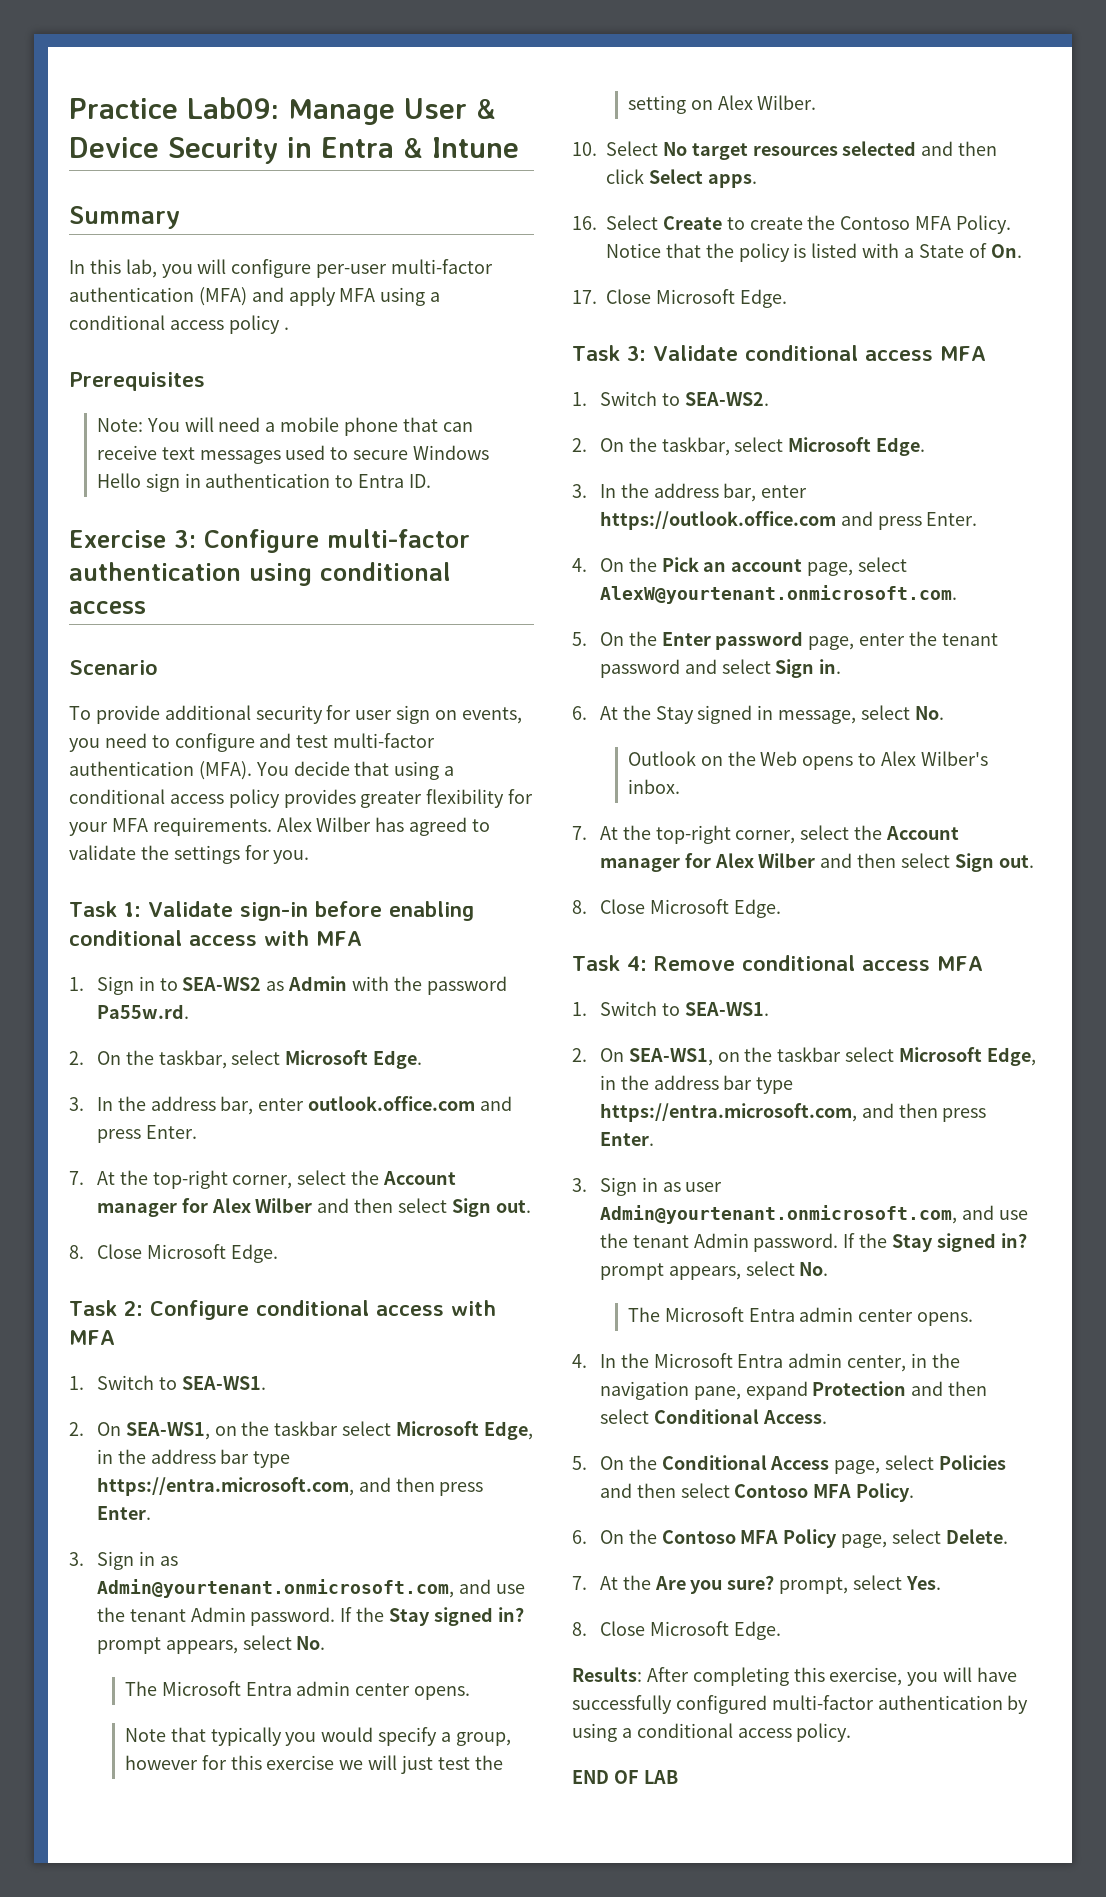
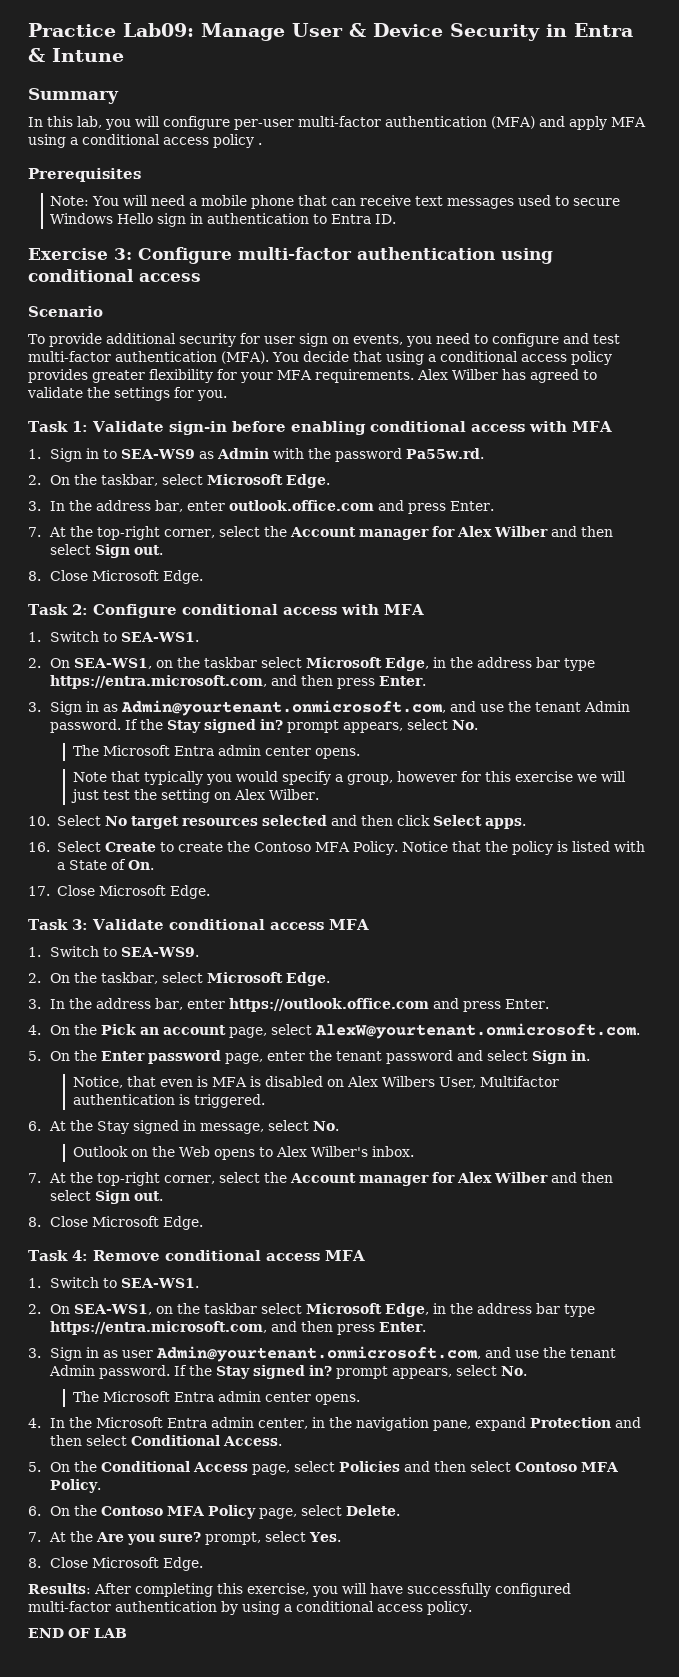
- 1. Sign in to SEA-WS2 as Admin with the password Pa55w.rd.
+ 1. Sign in to SEA-WS9 as Admin with the password Pa55w.rd.
- 1. Switch to SEA-WS2.
+ 1. Switch to SEA-WS9.
+ Notice, that even is MFA is disabled on Alex Wilbers User, Multifactor authentication is triggered.

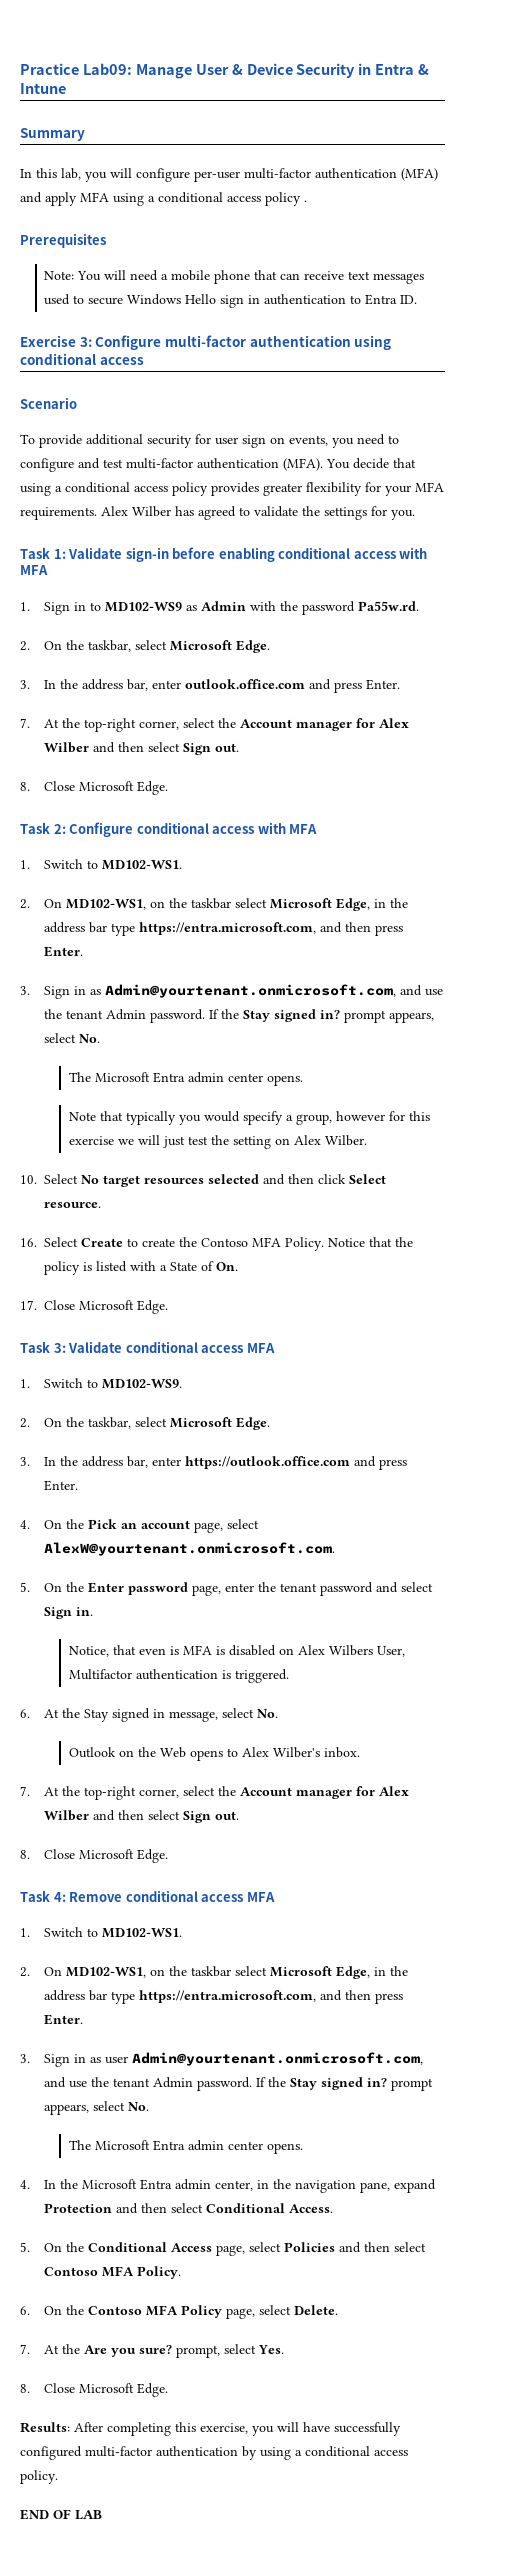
- 1. Sign in to SEA-WS9 as Admin with the password Pa55w.rd.
+ 1. Sign in to MD102-WS9 as Admin with the password Pa55w.rd.
  Task 2: Configure conditional access with MFA
- 1. Switch to SEA-WS1.
- 2. On SEA-WS1, on the taskbar select Microsoft Edge, in the address bar type https://entra.microsoft.com, and then press Enter.
+ 1. Switch to MD102-WS1.
+ 2. On MD102-WS1, on the taskbar select Microsoft Edge, in the address bar type https://entra.microsoft.com, and then press Enter.
- 10. Select No target resources selected and then click Select apps.
+ 10. Select No target resources selected and then click Select resource.
- 1. Switch to SEA-WS9.
+ 1. Switch to MD102-WS9.
  Task 4: Remove conditional access MFA
- 1. Switch to SEA-WS1.
- 2. On SEA-WS1, on the taskbar select Microsoft Edge, in the address bar type https://entra.microsoft.com, and then press Enter.
+ 1. Switch to MD102-WS1.
+ 2. On MD102-WS1, on the taskbar select Microsoft Edge, in the address bar type https://entra.microsoft.com, and then press Enter.

